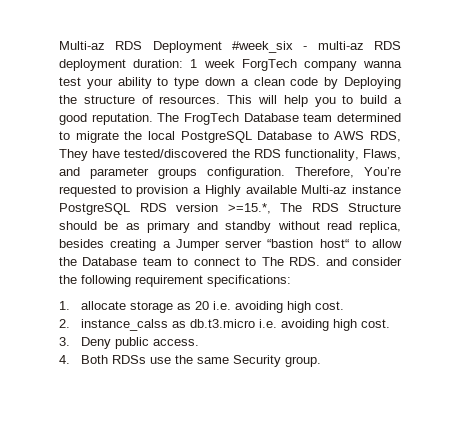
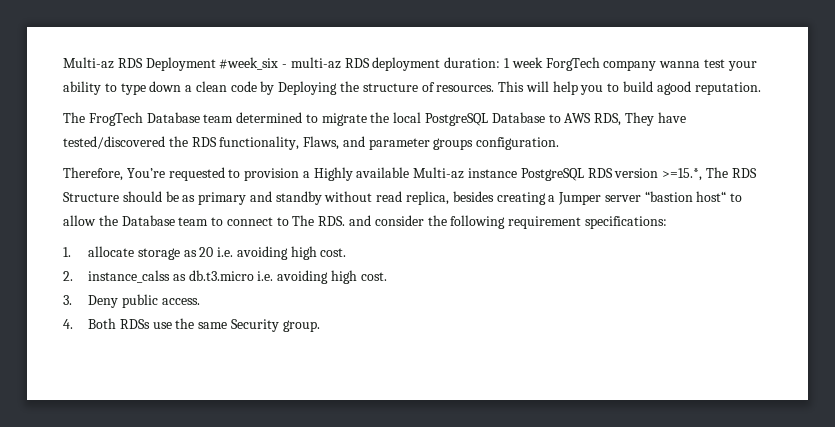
- This will help you to build a good reputation. The FrogTech Database team determined to migrate the local PostgreSQL Database to AWS RDS, They have tested/discovered the RDS functionality, Flaws, and parameter groups configuration. Therefore, You’re requested to provision a Highly available Multi-az instance PostgreSQL RDS version >=15.*, The RDS Structure should be as primary and standby without read replica, besides creating a Jumper server “bastion host“ to allow the Database team to connect to The RDS. and consider the following requirement specifications:
+ This will help you to build agood reputation.
+ The FrogTech Database team determined to migrate the local PostgreSQL Database to AWS RDS, They have tested/discovered the RDS functionality, Flaws, and parameter groups configuration.
+ Therefore, You’re requested to provision a Highly available Multi-az instance PostgreSQL RDS version >=15.*, The RDS Structure should be as primary and standby without read replica, besides creating a Jumper server “bastion host“ to allow the Database team to connect to The RDS. and consider the following requirement specifications:

